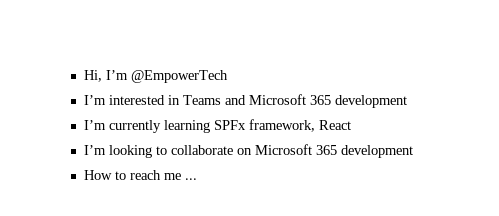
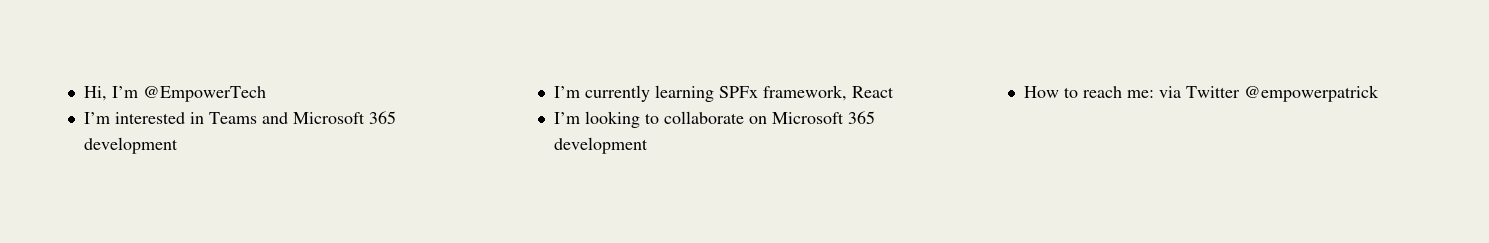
- How to reach me ...
+ How to reach me: via Twitter @empowerpatrick

